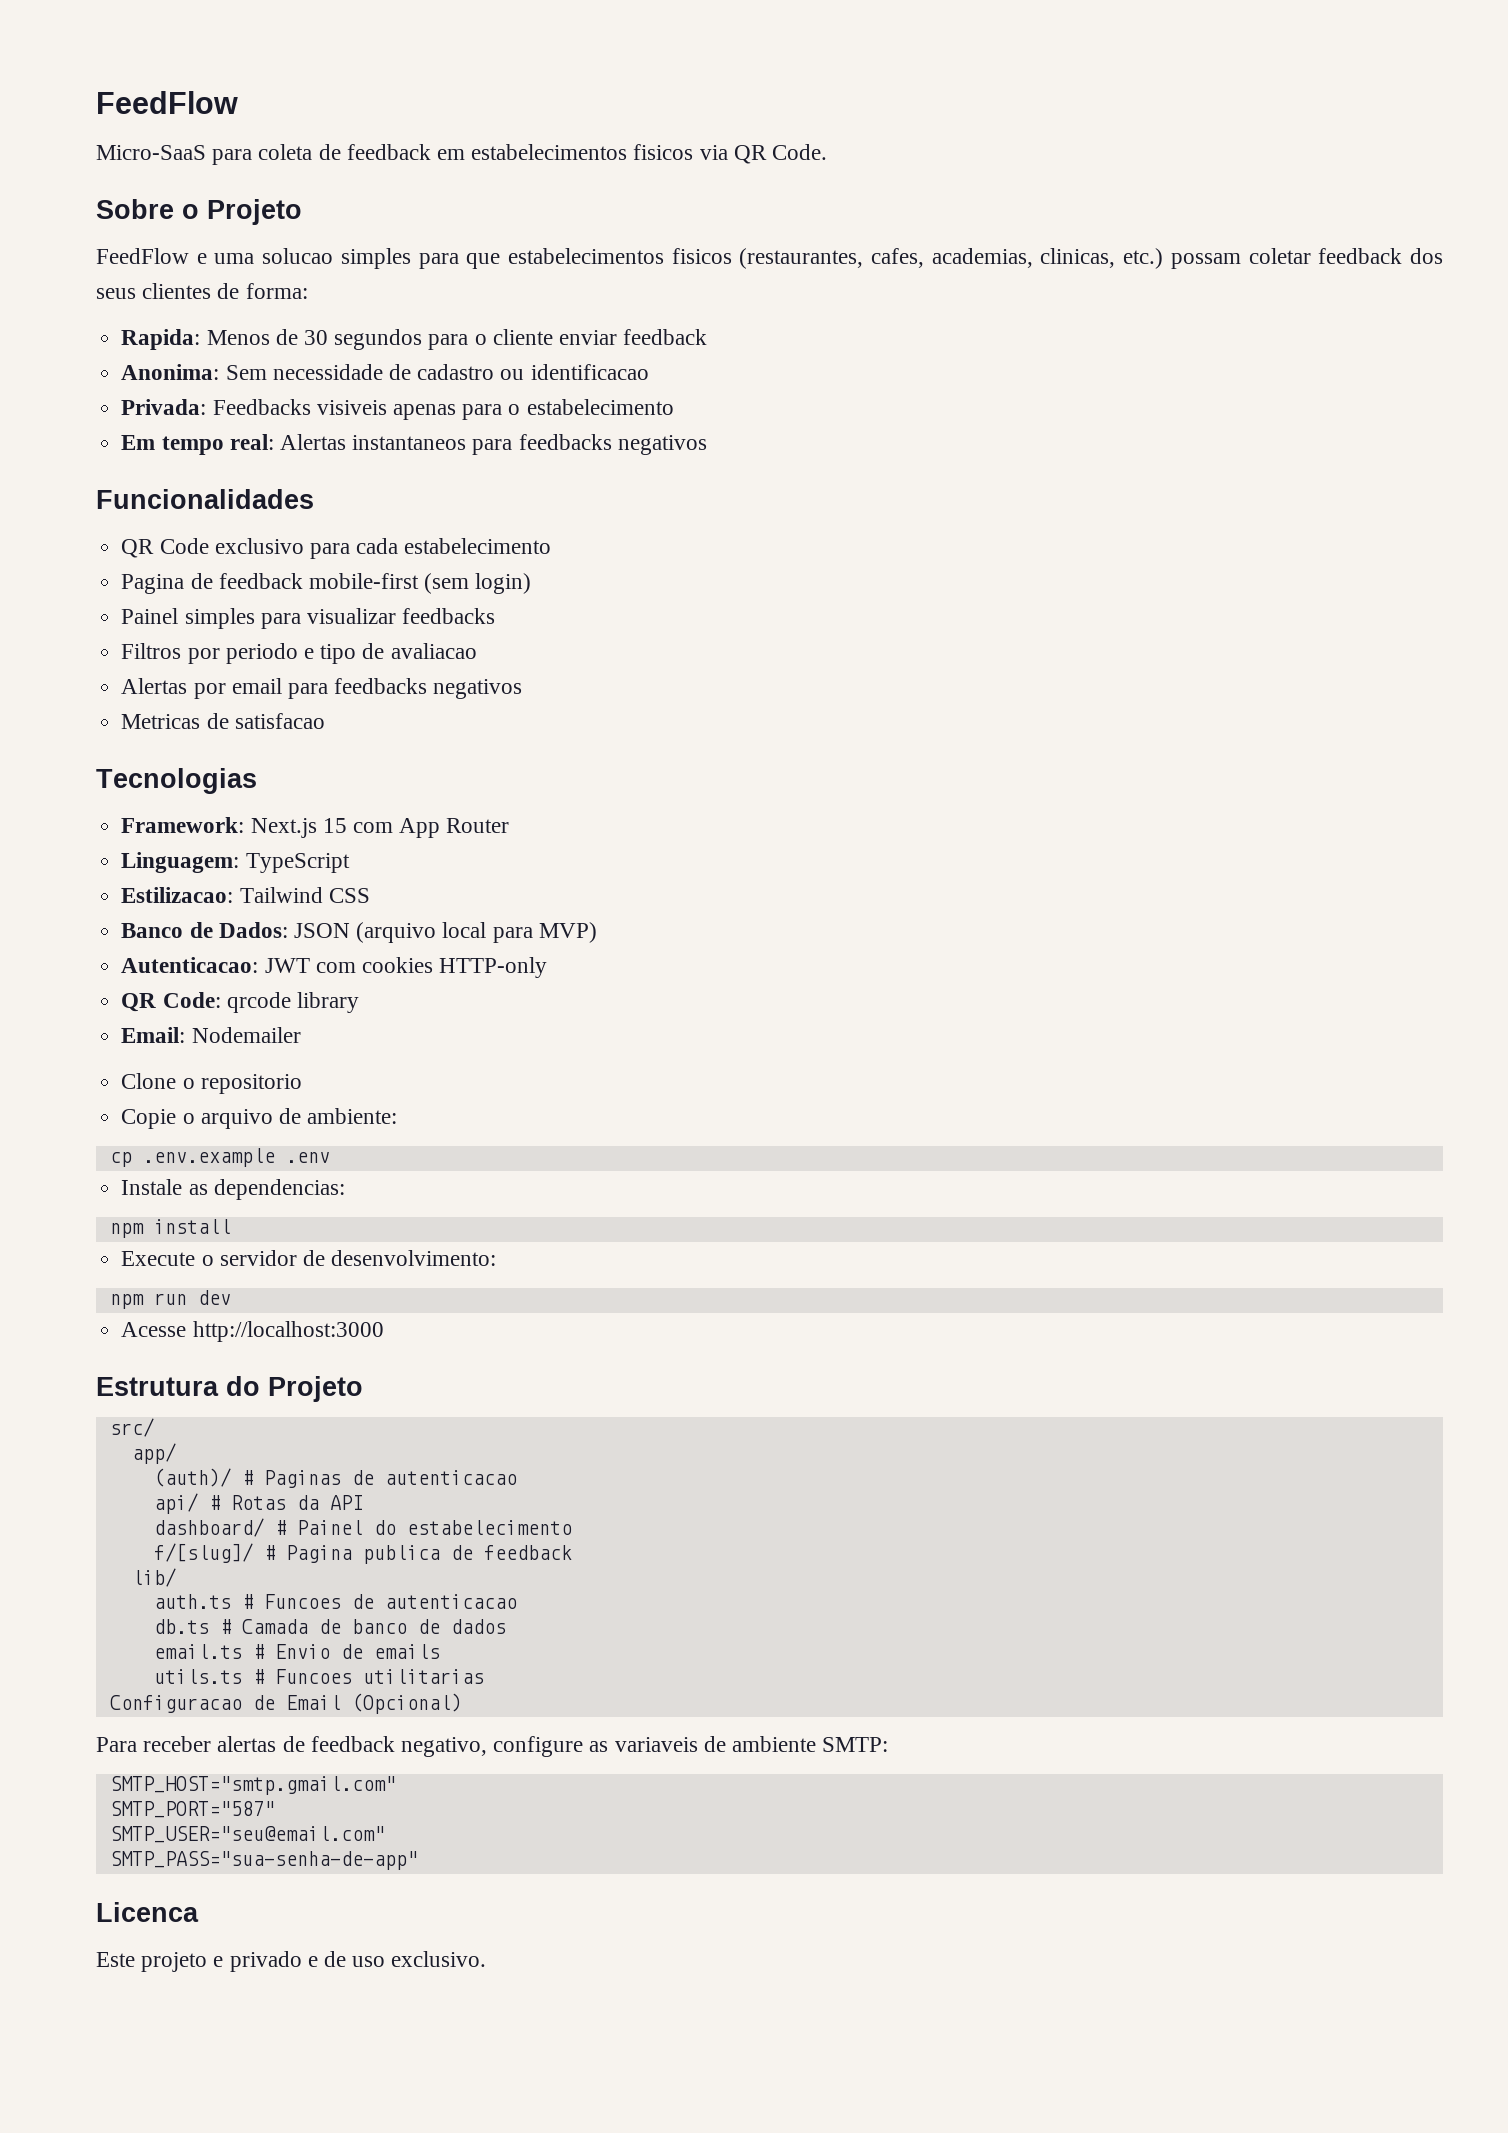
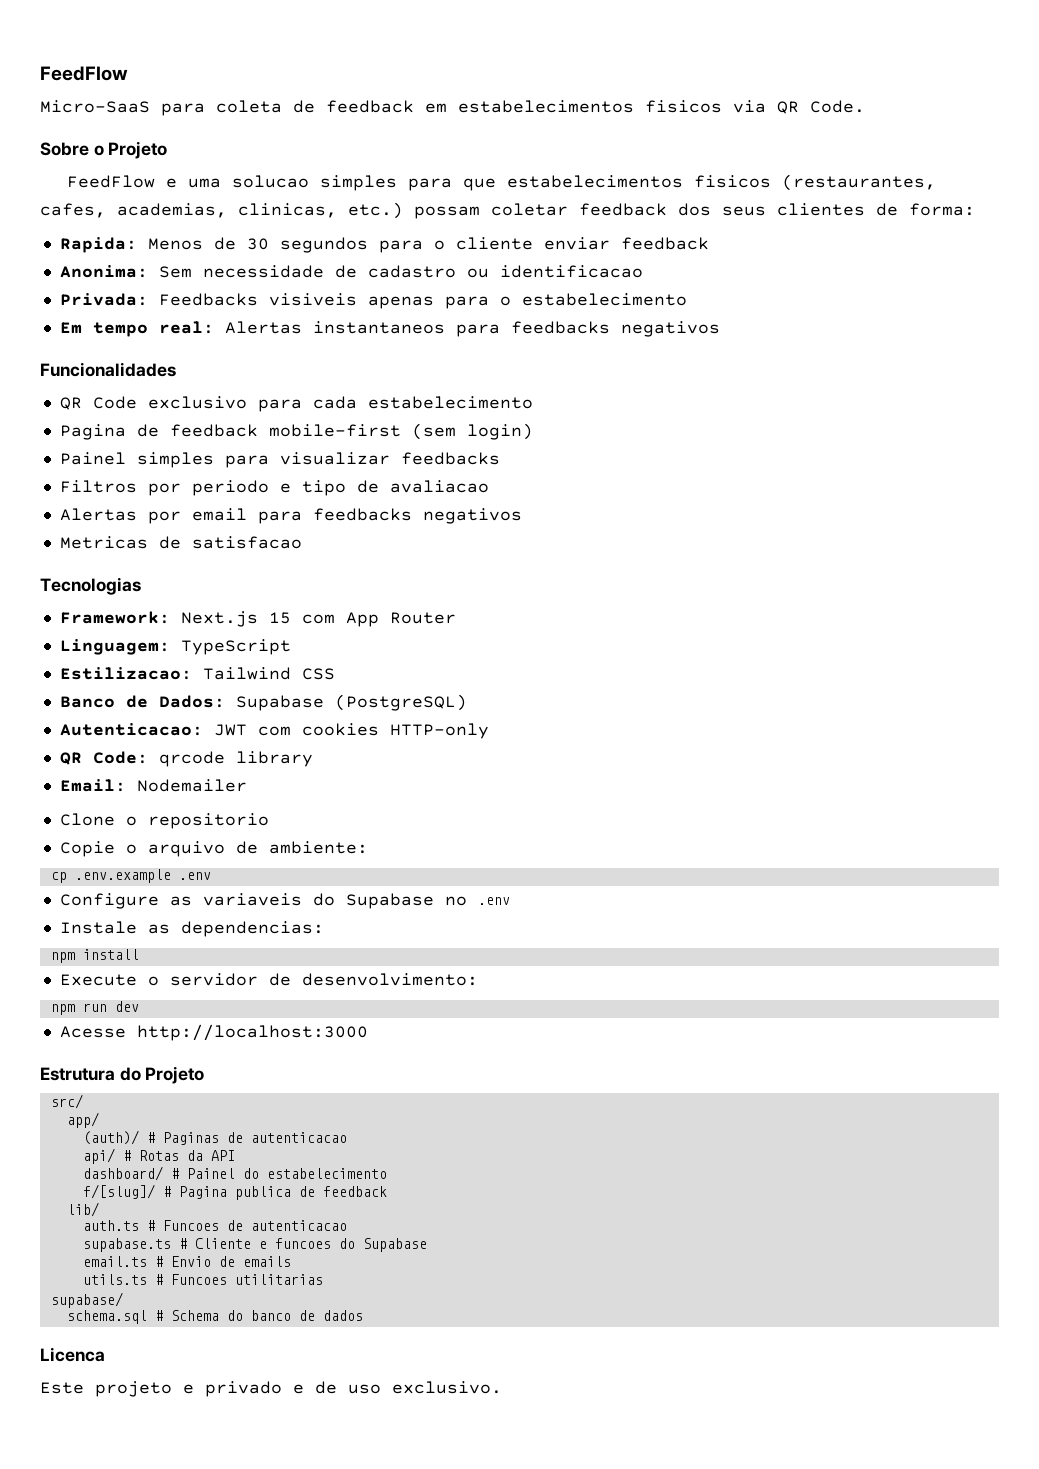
- Banco de Dados: JSON (arquivo local para MVP)
+ Banco de Dados: Supabase (PostgreSQL)
+ Configure as variaveis do Supabase no .env
- db.ts # Camada de banco de dados
+ supabase.ts # Cliente e funcoes do Supabase
- Configuracao de Email (Opcional)
- Para receber alertas de feedback negativo, configure as variaveis de ambiente SMTP:
- SMTP_HOST="smtp.gmail.com"
- SMTP_PORT="587"
- SMTP_USER="seu@email.com"
- SMTP_PASS="sua-senha-de-app"
+ supabase/
+ schema.sql # Schema do banco de dados

